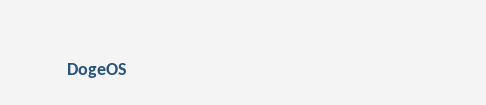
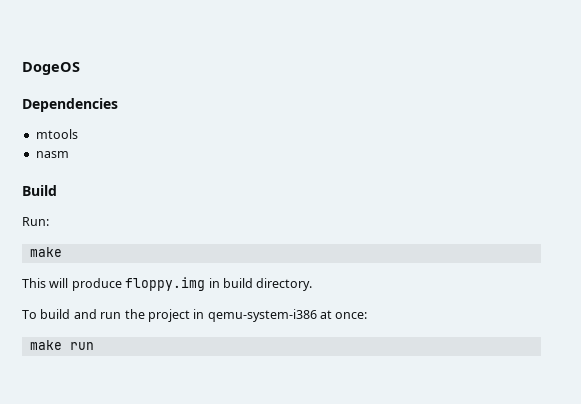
+ Dependencies
+ mtools
+ nasm
+ Build
+ Run:
+ make
+ This will produce floppy.img in build directory.
+ To build and run the project in qemu-system-i386 at once:
+ make run

